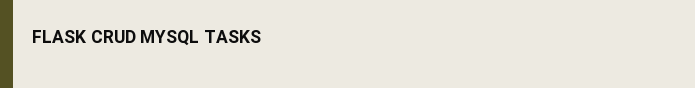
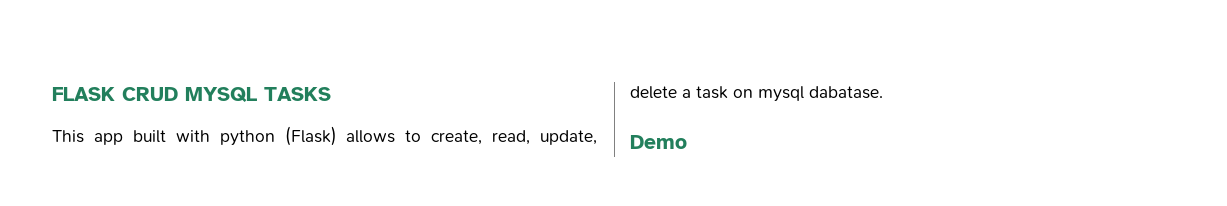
+ This app built with python (Flask) allows to create, read, update, delete a task on mysql dabatase.
+ Demo

